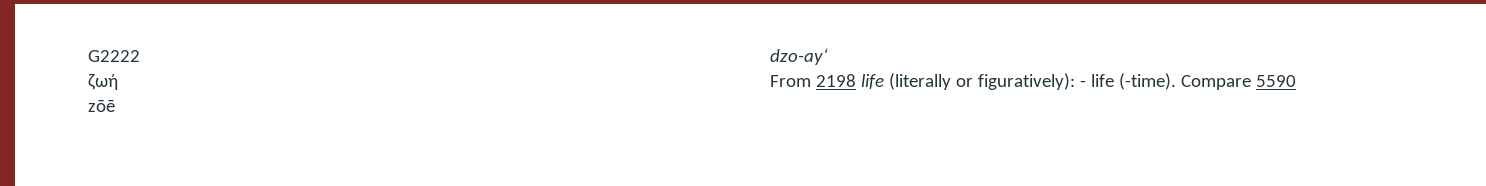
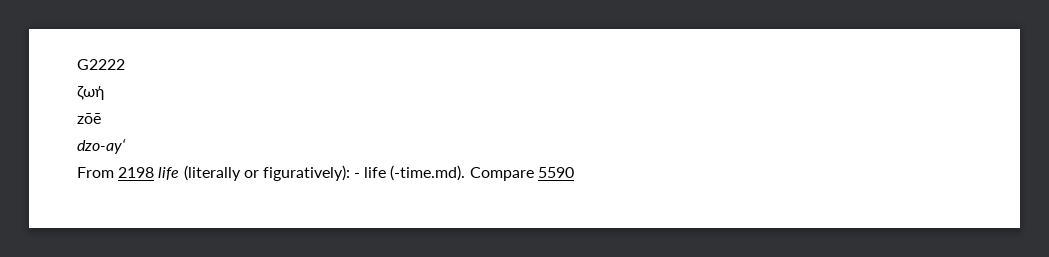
- From 2198 life (literally or figuratively): - life (-time). Compare 5590
+ From 2198 life (literally or figuratively): - life (-time.md). Compare 5590

